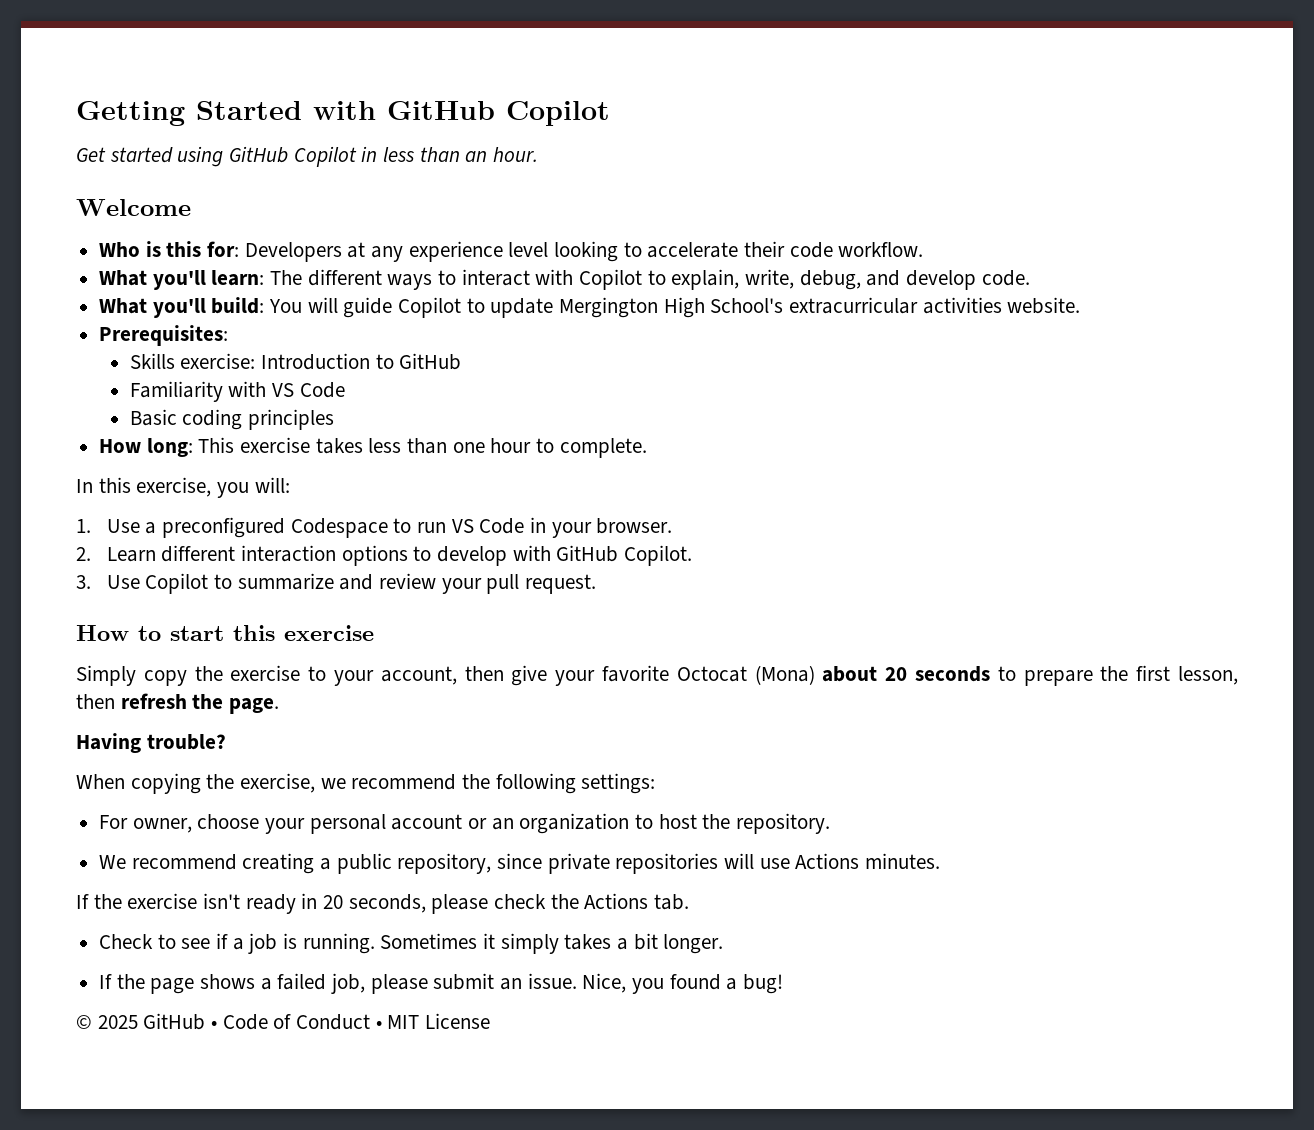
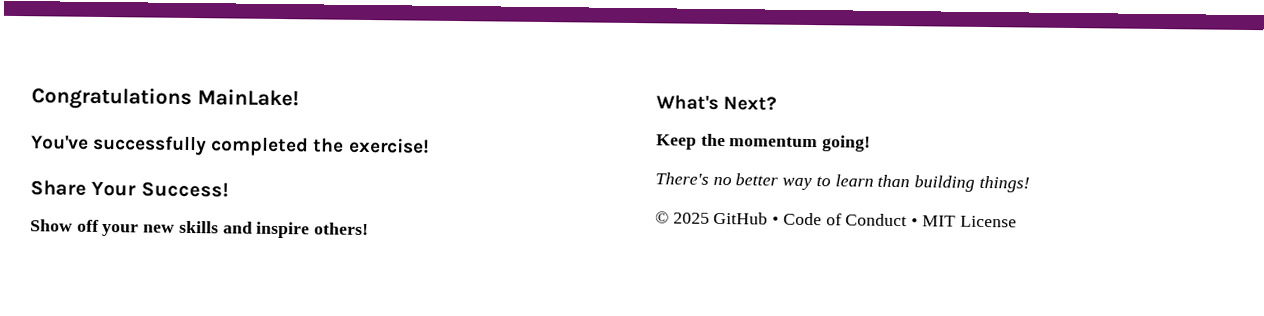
- Getting Started with GitHub Copilot
- Get started using GitHub Copilot in less than an hour.
- Welcome
- Who is this for: Developers at any experience level looking to accelerate their code workflow.
- What you'll learn: The different ways to interact with Copilot to explain, write, debug, and develop code.
- What you'll build: You will guide Copilot to update Mergington High School's extracurricular activities website.
- Prerequisites:
- Skills exercise: Introduction to GitHub
- Familiarity with VS Code
- Basic coding principles
- How long: This exercise takes less than one hour to complete.
- In this exercise, you will:
- 1. Use a preconfigured Codespace to run VS Code in your browser.
- 2. Learn different interaction options to develop with GitHub Copilot.
- 3. Use Copilot to summarize and review your pull request.
- How to start this exercise
- Simply copy the exercise to your account, then give your favorite Octocat (Mona) about 20 seconds to prepare the first lesson, then refresh the page.
- Having trouble?
- When copying the exercise, we recommend the following settings:
- For owner, choose your personal account or an organization to host the repository.
- We recommend creating a public repository, since private repositories will use Actions minutes.
- If the exercise isn't ready in 20 seconds, please check the Actions tab.
- Check to see if a job is running. Sometimes it simply takes a bit longer.
- If the page shows a failed job, please submit an issue. Nice, you found a bug!
+ Congratulations MainLake!
+ You've successfully completed the exercise!
+ Share Your Success!
+ Show off your new skills and inspire others!
+ What's Next?
+ Keep the momentum going!
+ There's no better way to learn than building things!

